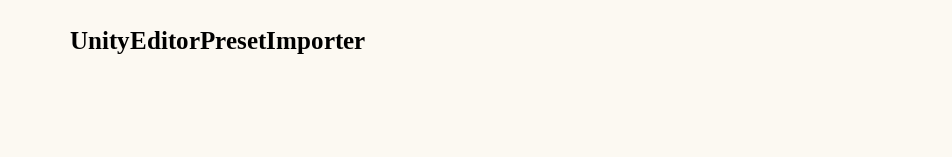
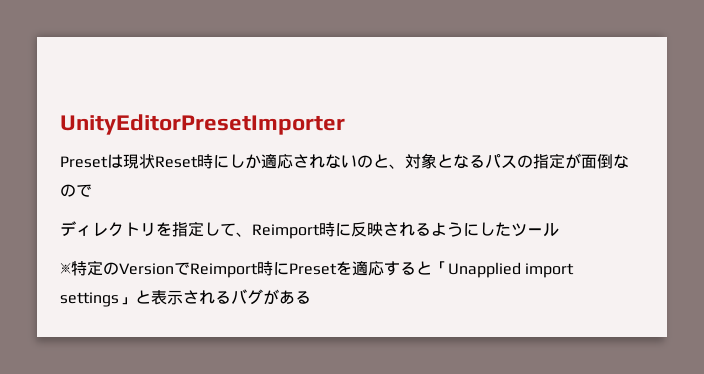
+ Presetは現状Reset時にしか適応されないのと、対象となるパスの指定が面倒なので
+ ディレクトリを指定して、Reimport時に反映されるようにしたツール
+ ※特定のVersionでReimport時にPresetを適応すると「Unapplied import settings」と表示されるバグがある

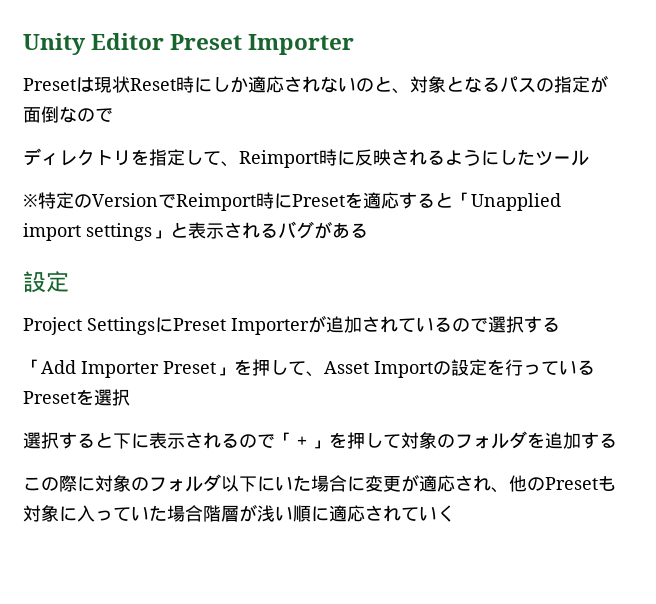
- UnityEditorPresetImporter
+ Unity Editor Preset Importer
  ※特定のVersionでReimport時にPresetを適応すると「Unapplied import settings」と表示されるバグがある
+ 設定
+ Project SettingsにPreset Importerが追加されているので選択する
+ 「Add Importer Preset」を押して、Asset Importの設定を行っているPresetを選択
+ 選択すると下に表示されるので「＋」を押して対象のフォルダを追加する
+ この際に対象のフォルダ以下にいた場合に変更が適応され、他のPresetも対象に入っていた場合階層が浅い順に適応されていく

